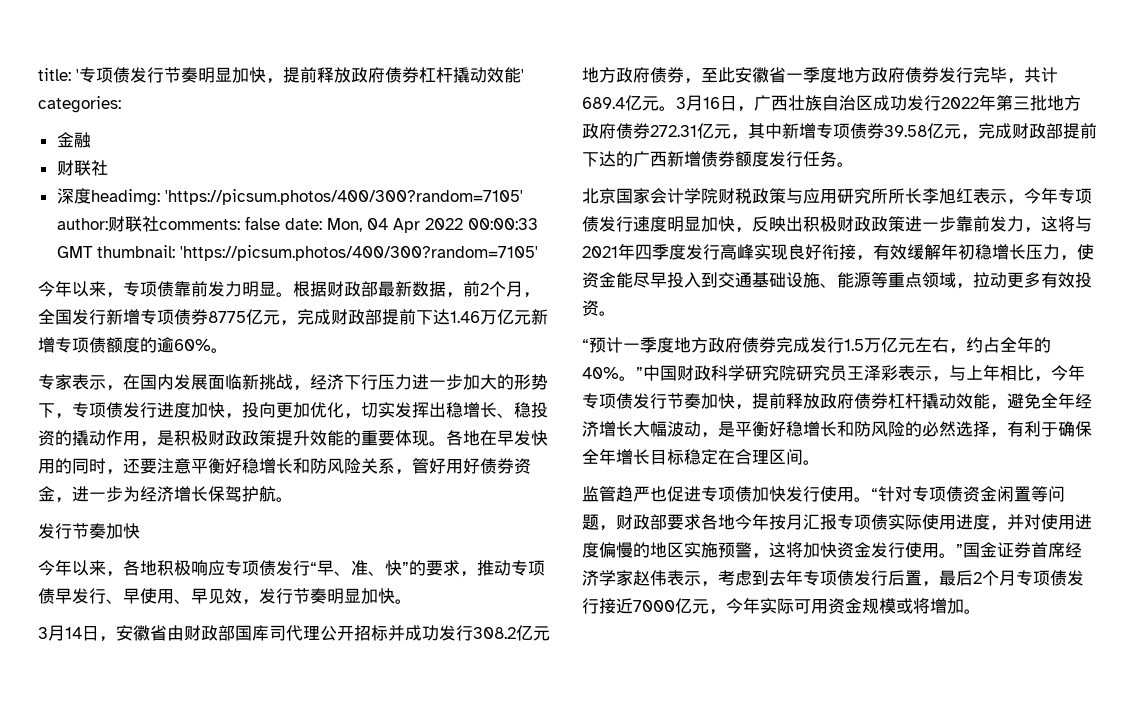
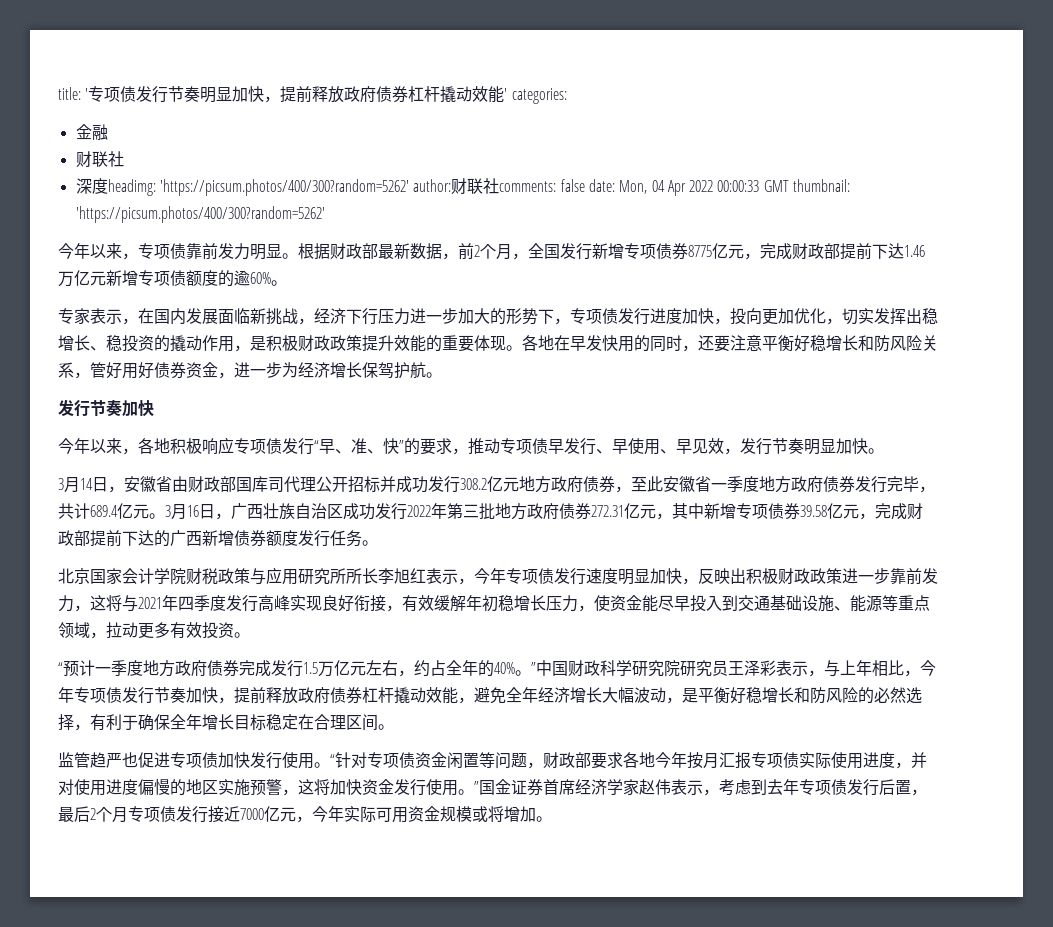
- 深度headimg: 'https://picsum.photos/400/300?random=7105' author:财联社comments: false date: Mon, 04 Apr 2022 00:00:33 GMT thumbnail: 'https://picsum.photos/400/300?random=7105'
+ 深度headimg: 'https://picsum.photos/400/300?random=5262' author:财联社comments: false date: Mon, 04 Apr 2022 00:00:33 GMT thumbnail: 'https://picsum.photos/400/300?random=5262'

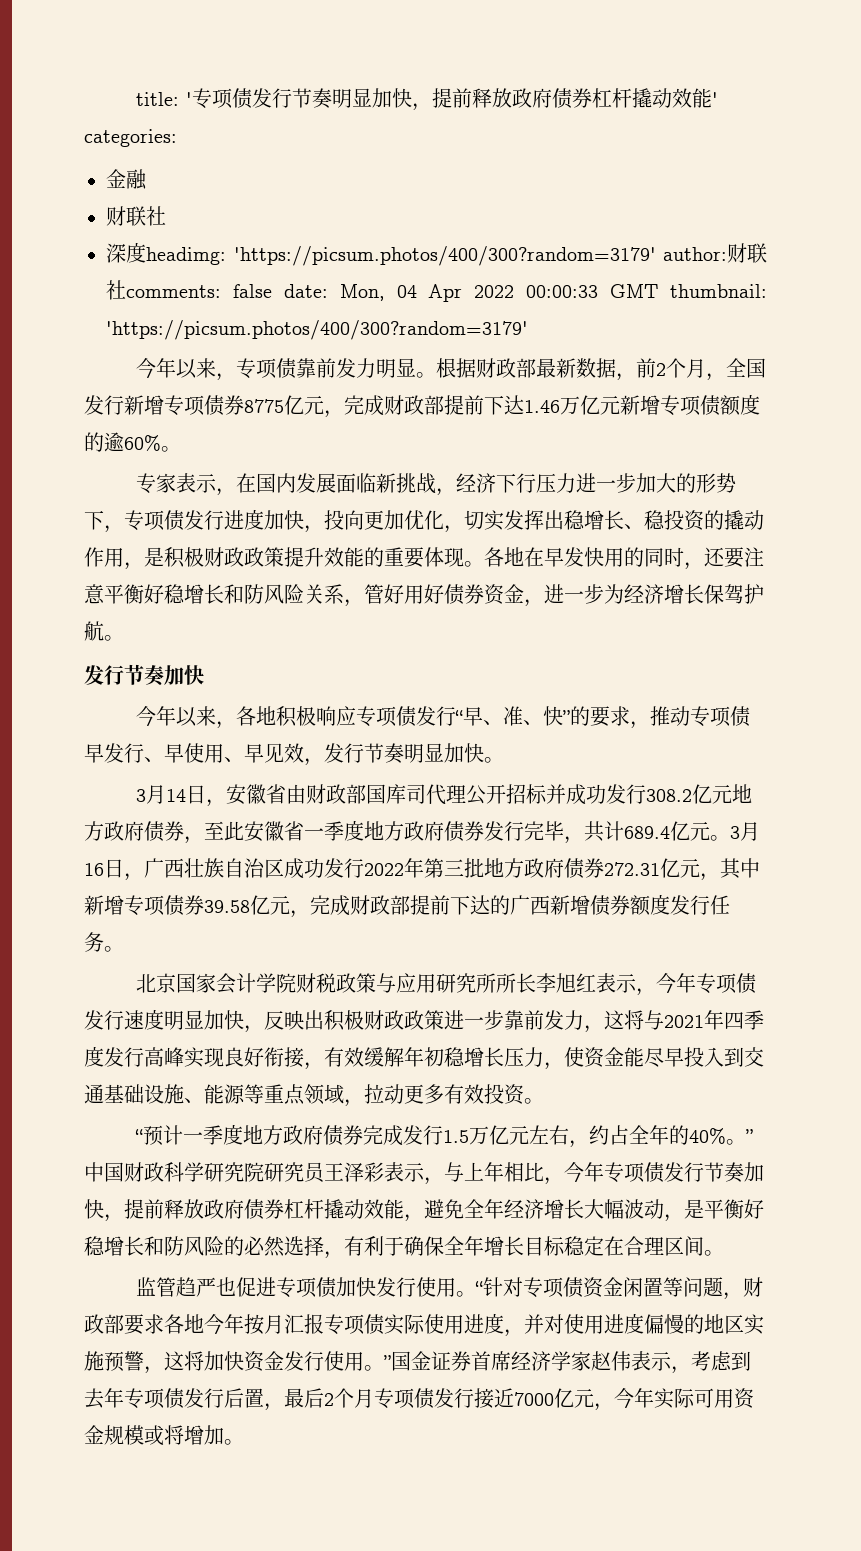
- 深度headimg: 'https://picsum.photos/400/300?random=5262' author:财联社comments: false date: Mon, 04 Apr 2022 00:00:33 GMT thumbnail: 'https://picsum.photos/400/300?random=5262'
+ 深度headimg: 'https://picsum.photos/400/300?random=3179' author:财联社comments: false date: Mon, 04 Apr 2022 00:00:33 GMT thumbnail: 'https://picsum.photos/400/300?random=3179'

